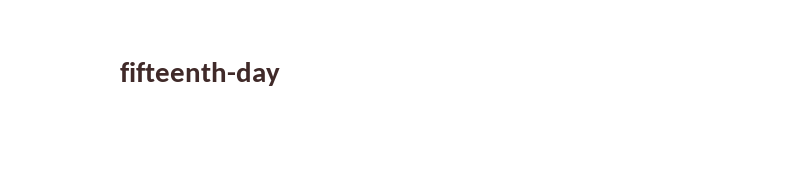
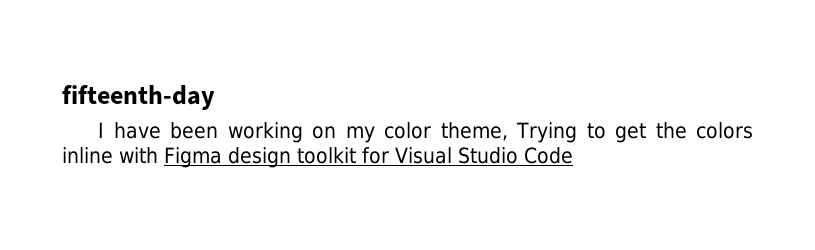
+ I have been working on my color theme, Trying to get the colors inline with Figma design toolkit for Visual Studio Code

